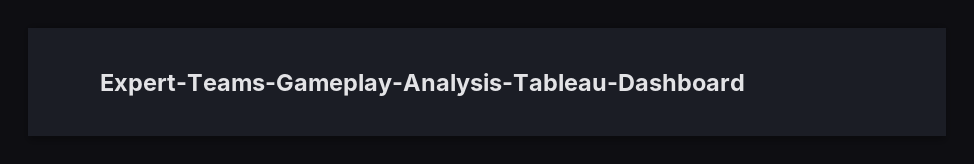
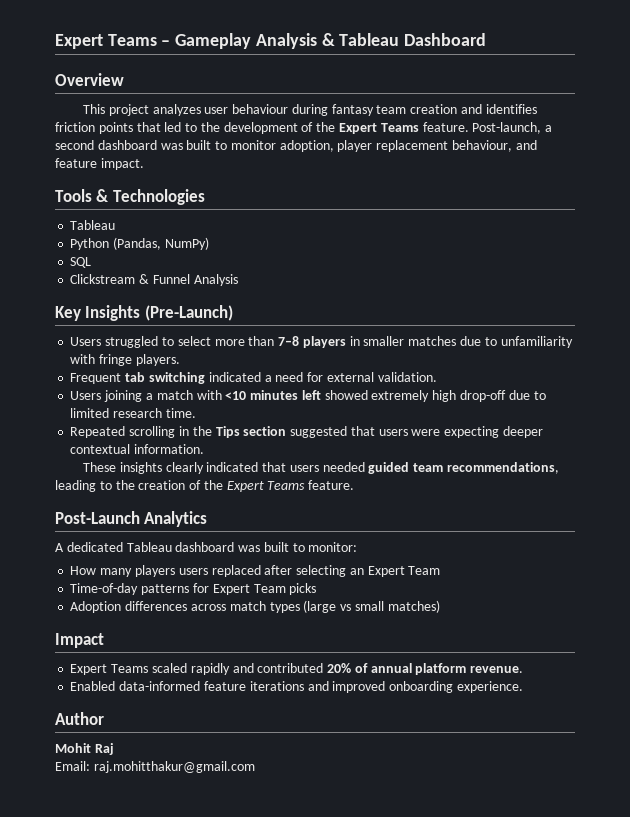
- Expert-Teams-Gameplay-Analysis-Tableau-Dashboard
+ Expert Teams – Gameplay Analysis & Tableau Dashboard
+ Overview
+ This project analyzes user behaviour during fantasy team creation and identifies friction points that led to the development of the Expert Teams feature. Post-launch, a second dashboard was built to monitor adoption, player replacement behaviour, and feature impact.
+ Tools & Technologies
+ Tableau
+ Python (Pandas, NumPy)
+ SQL
+ Clickstream & Funnel Analysis
+ Key Insights (Pre-Launch)
+ Users struggled to select more than 7–8 players in smaller matches due to unfamiliarity with fringe players.
+ Frequent tab switching indicated a need for external validation.
+ Users joining a match with <10 minutes left showed extremely high drop-off due to limited research time.
+ Repeated scrolling in the Tips section suggested that users were expecting deeper contextual information.
+ These insights clearly indicated that users needed guided team recommendations, leading to the creation of the Expert Teams feature.
+ Post-Launch Analytics
+ A dedicated Tableau dashboard was built to monitor:
+ How many players users replaced after selecting an Expert Team
+ Time-of-day patterns for Expert Team picks
+ Adoption differences across match types (large vs small matches)
+ Impact
+ Expert Teams scaled rapidly and contributed 20% of annual platform revenue.
+ Enabled data-informed feature iterations and improved onboarding experience.
+ Author
+ Mohit Raj
+ Email: raj.mohitthakur@gmail.com

